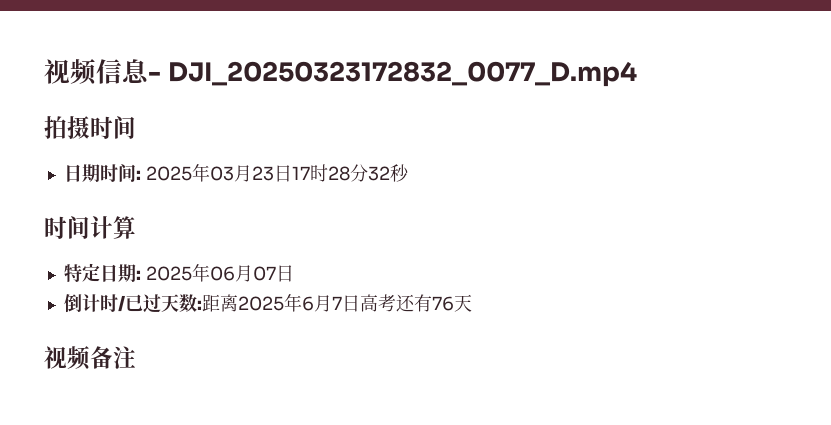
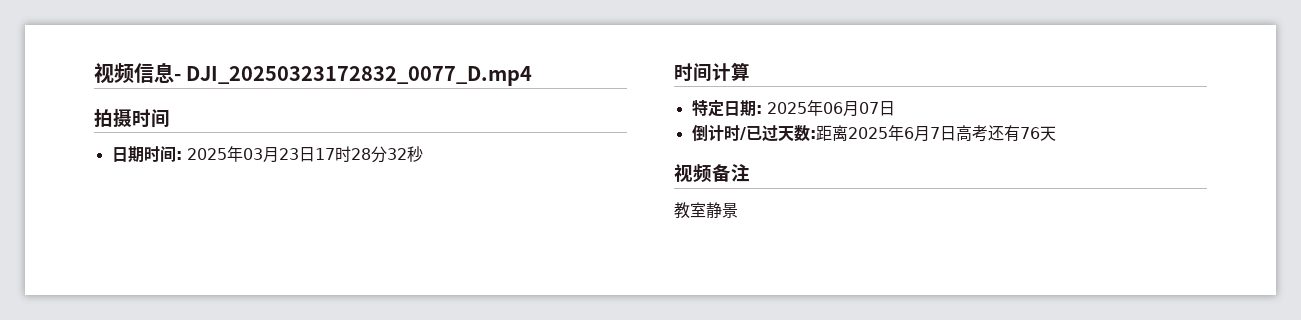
+ 教室静景

